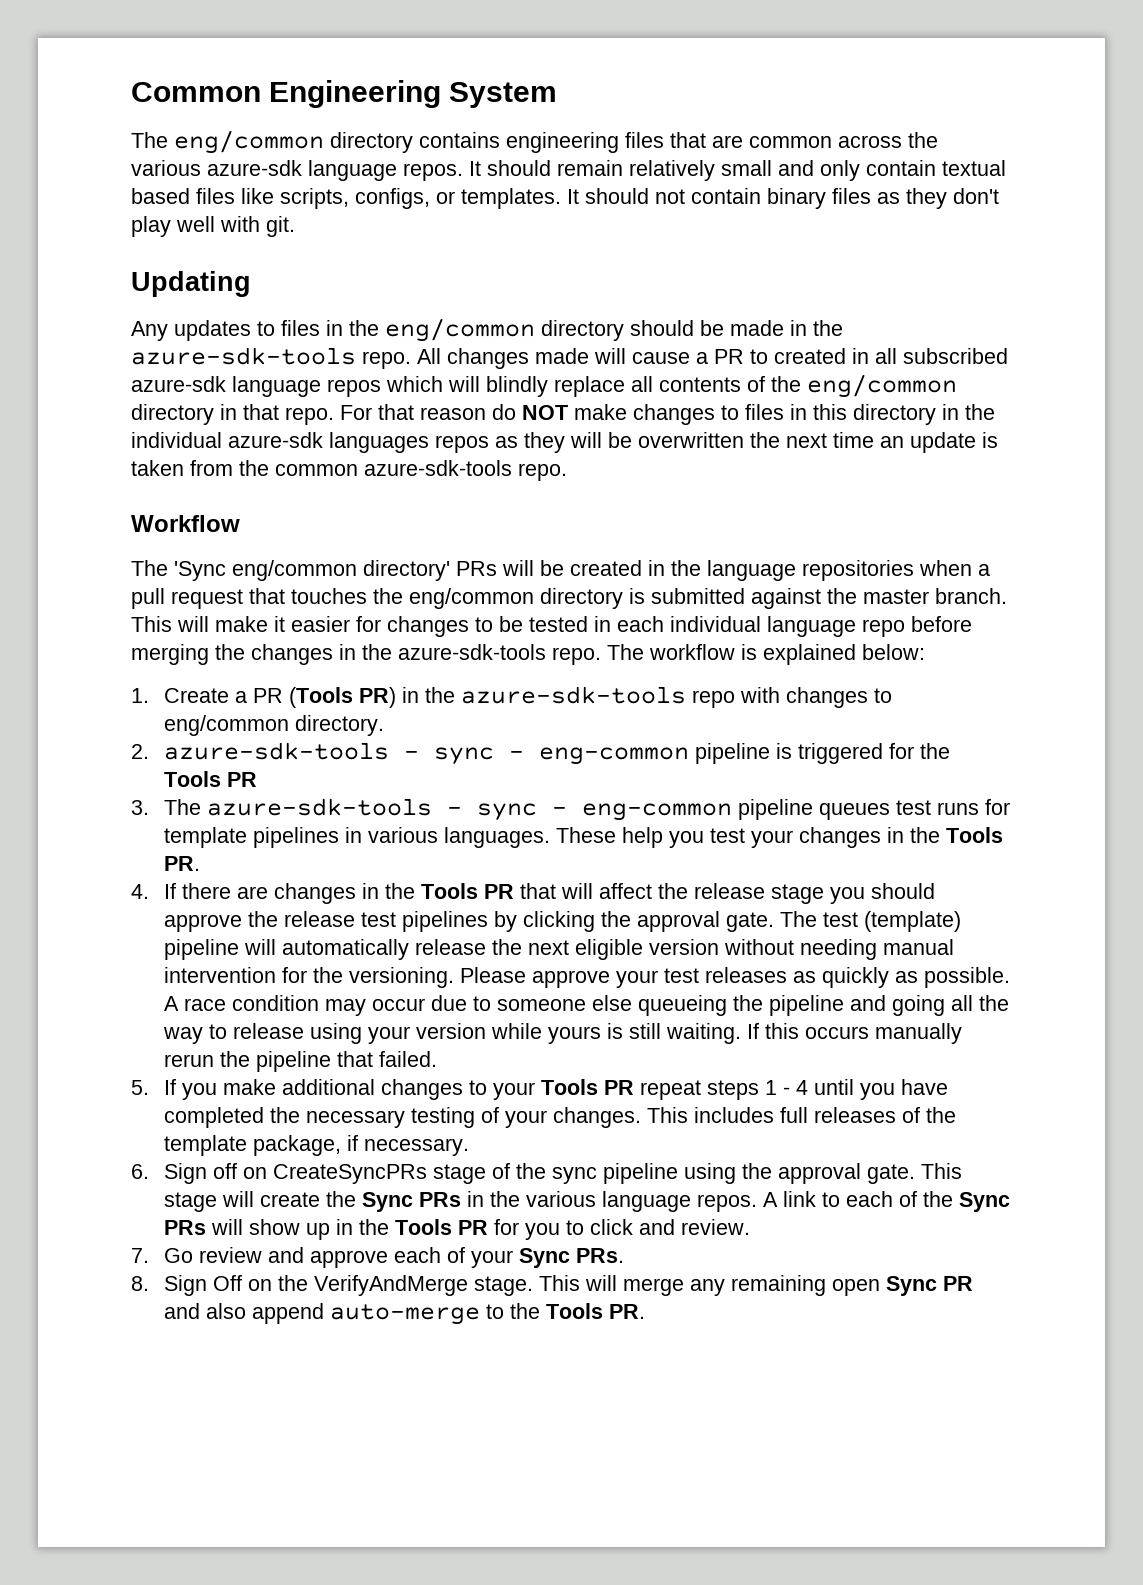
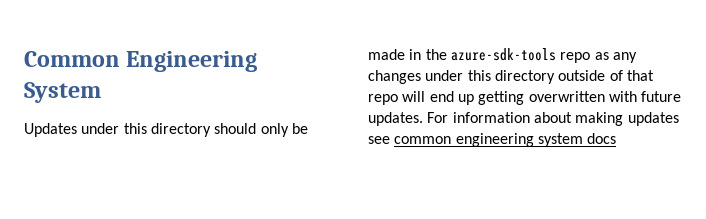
- The eng/common directory contains engineering files that are common across the various azure-sdk language repos. It should remain relatively small and only contain textual based files like scripts, configs, or templates. It should not contain binary files as they don't play well with git.
- Updating
- Any updates to files in the eng/common directory should be made in the azure-sdk-tools repo. All changes made will cause a PR to created in all subscribed azure-sdk language repos which will blindly replace all contents of the eng/common directory in that repo. For that reason do NOT make changes to files in this directory in the individual azure-sdk languages repos as they will be overwritten the next time an update is taken from the common azure-sdk-tools repo.
- Workflow
- The 'Sync eng/common directory' PRs will be created in the language repositories when a pull request that touches the eng/common directory is submitted against the master branch. This will make it easier for changes to be tested in each individual language repo before merging the changes in the azure-sdk-tools repo. The workflow is explained below:
- 1. Create a PR (Tools PR) in the azure-sdk-tools repo with changes to eng/common directory.
- 2. azure-sdk-tools - sync - eng-common pipeline is triggered for the Tools PR
- 3. The azure-sdk-tools - sync - eng-common pipeline queues test runs for template pipelines in various languages. These help you test your changes in the Tools PR.
- 4. If there are changes in the Tools PR that will affect the release stage you should approve the release test pipelines by clicking the approval gate. The test (template) pipeline will automatically release the next eligible version without needing manual intervention for the versioning. Please approve your test releases as quickly as possible. A race condition may occur due to someone else queueing the pipeline and going all the way to release using your version while yours is still waiting. If this occurs manually rerun the pipeline that failed.
- 5. If you make additional changes to your Tools PR repeat steps 1 - 4 until you have completed the necessary testing of your changes. This includes full releases of the template package, if necessary.
- 6. Sign off on CreateSyncPRs stage of the sync pipeline using the approval gate. This stage will create the Sync PRs in the various language repos. A link to each of the Sync PRs will show up in the Tools PR for you to click and review.
- 7. Go review and approve each of your Sync PRs.
- 8. Sign Off on the VerifyAndMerge stage. This will merge any remaining open Sync PR and also append auto-merge to the Tools PR.
+ Updates under this directory should only be made in the azure-sdk-tools repo as any changes under this directory outside of that repo will end up getting overwritten with future updates. For information about making updates see common engineering system docs

